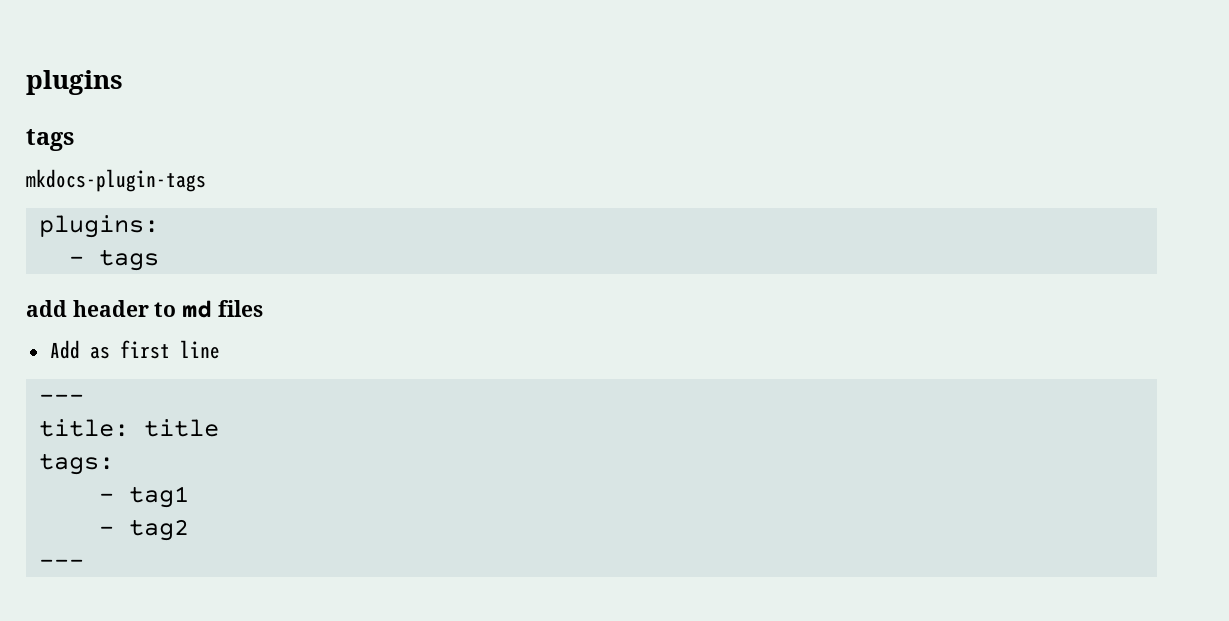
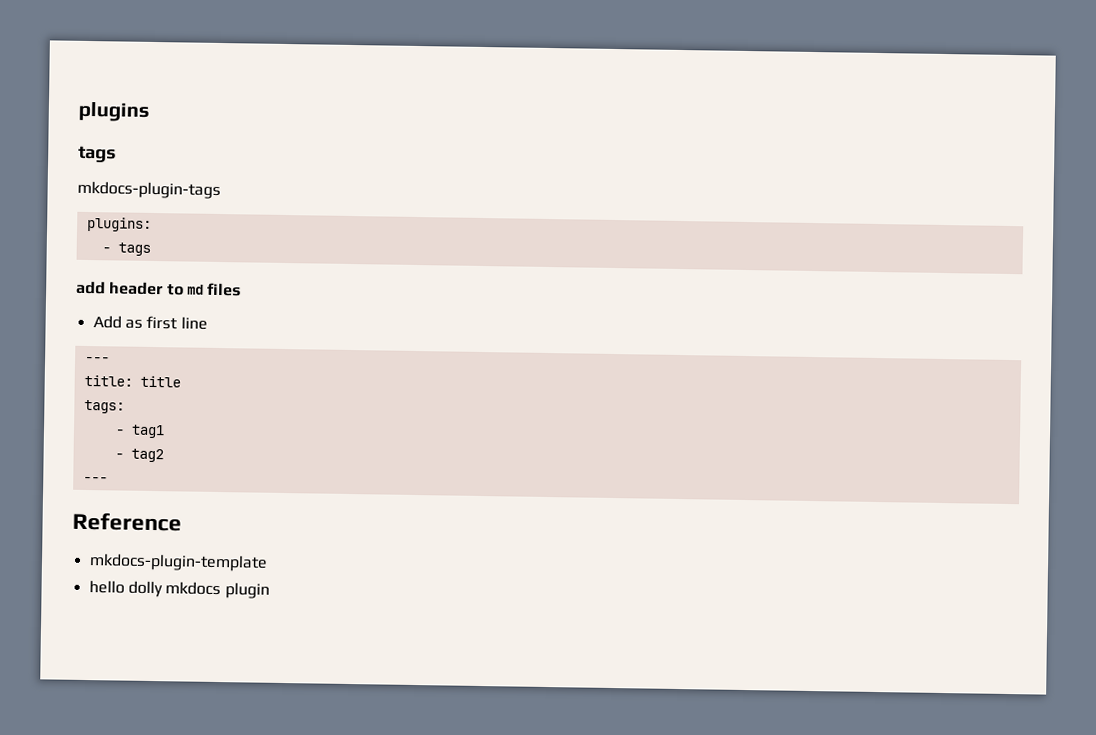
+ Reference
+ mkdocs-plugin-template
+ hello dolly mkdocs plugin

